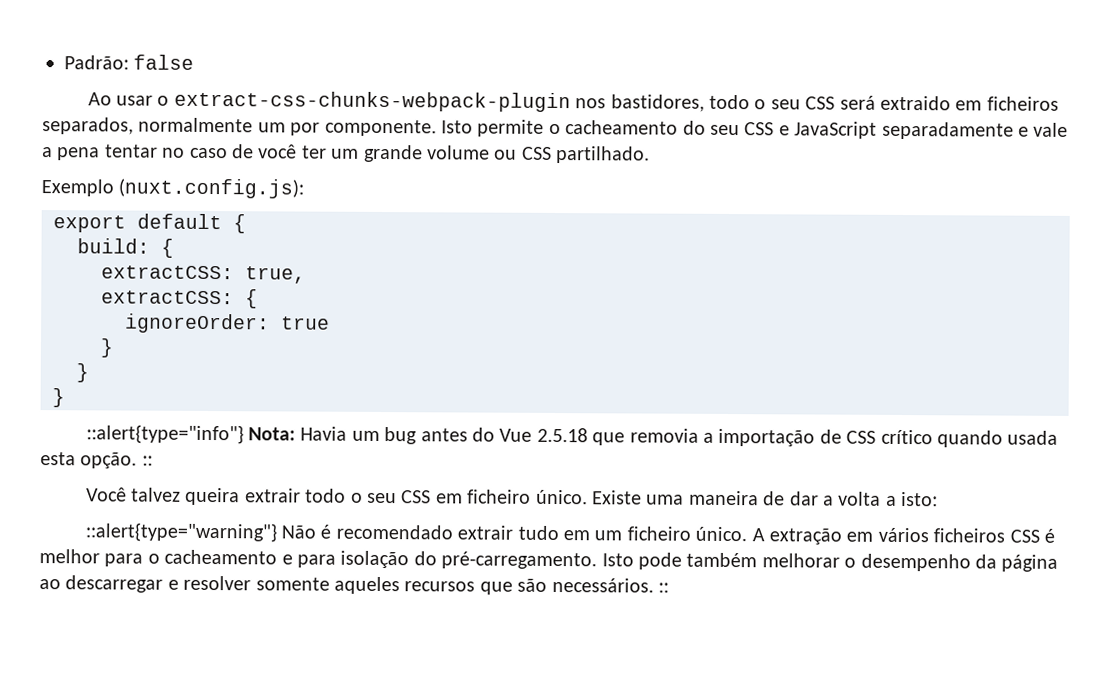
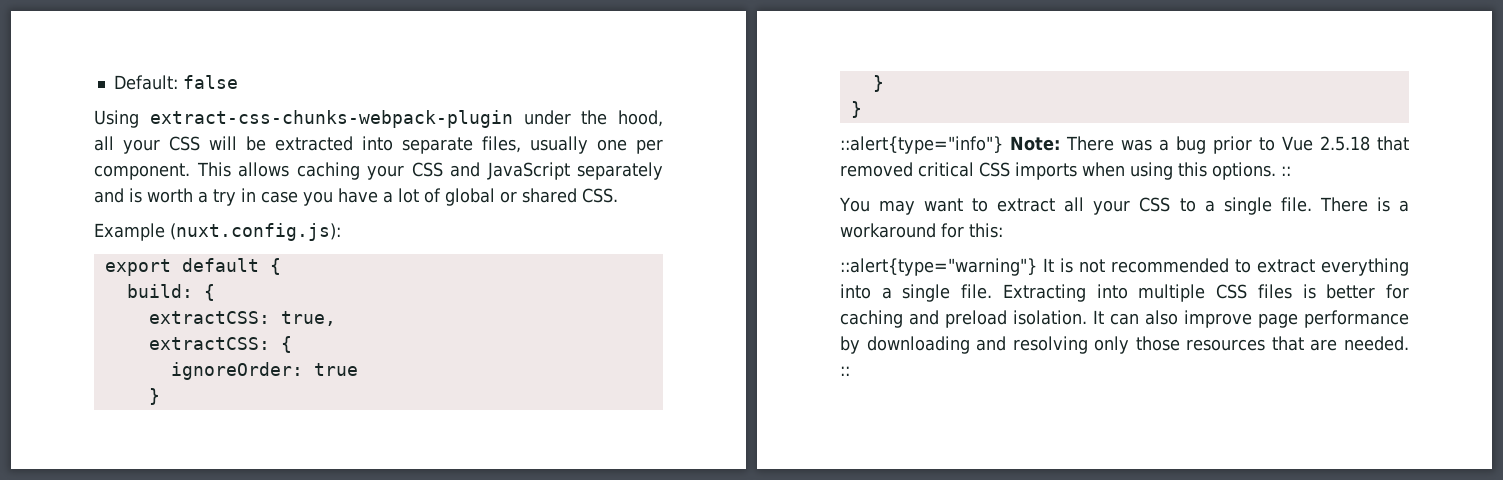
- Padrão: false
+ Default: false
- Ao usar o extract-css-chunks-webpack-plugin nos bastidores, todo o seu CSS será extraido em ficheiros separados, normalmente um por componente. Isto permite o cacheamento do seu CSS e JavaScript separadamente e vale a pena tentar no caso de você ter um grande volume ou CSS partilhado.
- Exemplo (nuxt.config.js):
+ Using extract-css-chunks-webpack-plugin under the hood, all your CSS will be extracted into separate files, usually one per component. This allows caching your CSS and JavaScript separately and is worth a try in case you have a lot of global or shared CSS.
+ Example (nuxt.config.js):
- ::alert{type="info"} Nota: Havia um bug antes do Vue 2.5.18 que removia a importação de CSS crítico quando usada esta opção. ::
- Você talvez queira extrair todo o seu CSS em ficheiro único. Existe uma maneira de dar a volta a isto:
- ::alert{type="warning"} Não é recomendado extrair tudo em um ficheiro único. A extração em vários ficheiros CSS é melhor para o cacheamento e para isolação do pré-carregamento. Isto pode também melhorar o desempenho da página ao descarregar e resolver somente aqueles recursos que são necessários. ::
+ ::alert{type="info"} Note: There was a bug prior to Vue 2.5.18 that removed critical CSS imports when using this options. ::
+ You may want to extract all your CSS to a single file. There is a workaround for this:
+ ::alert{type="warning"} It is not recommended to extract everything into a single file. Extracting into multiple CSS files is better for caching and preload isolation. It can also improve page performance by downloading and resolving only those resources that are needed. ::

